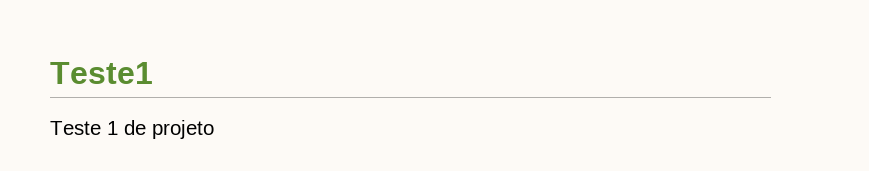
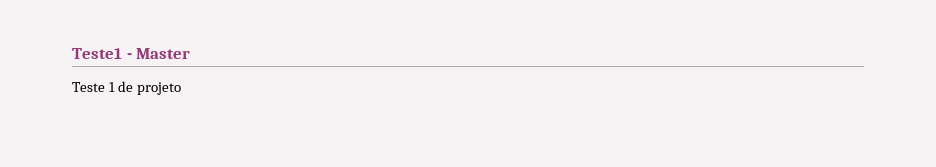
- Teste1
+ Teste1 - Master

